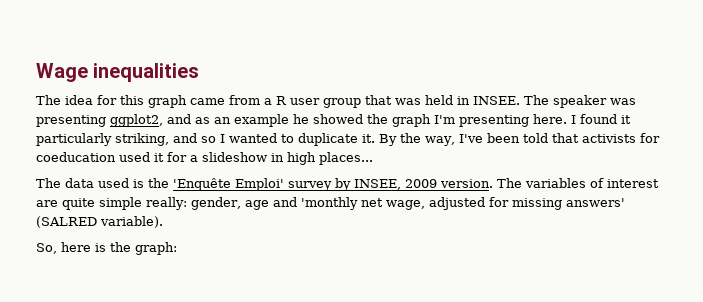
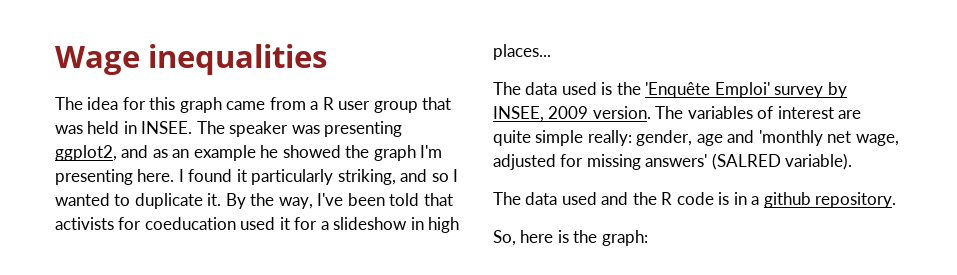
+ The data used and the R code is in a github repository.

